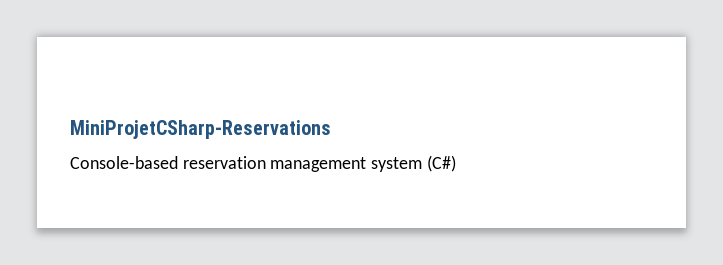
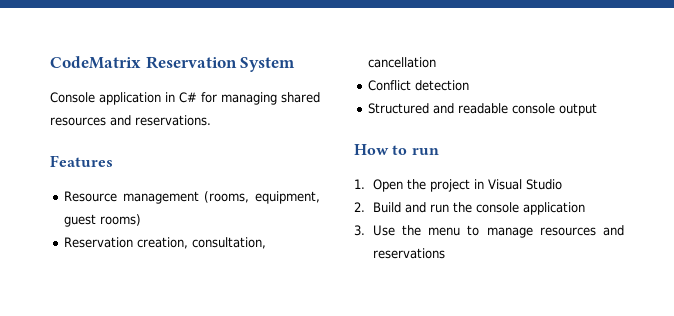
- MiniProjetCSharp-Reservations
- Console-based reservation management system (C#)
+ CodeMatrix Reservation System
+ Console application in C# for managing shared resources and reservations.
+ Features
+ Resource management (rooms, equipment, guest rooms)
+ Reservation creation, consultation, cancellation
+ Conflict detection
+ Structured and readable console output
+ How to run
+ 1. Open the project in Visual Studio
+ 2. Build and run the console application
+ 3. Use the menu to manage resources and reservations

